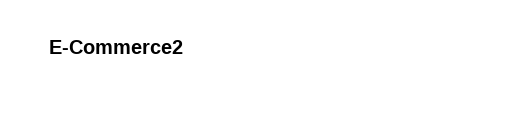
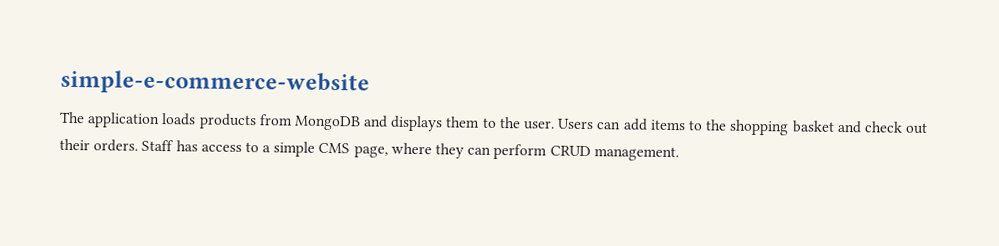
- E-Commerce2
+ simple-e-commerce-website
+ The application loads products from MongoDB and displays them to the user. Users can add items to the shopping basket and check out their orders. Staff has access to a simple CMS page, where they can perform CRUD management.

